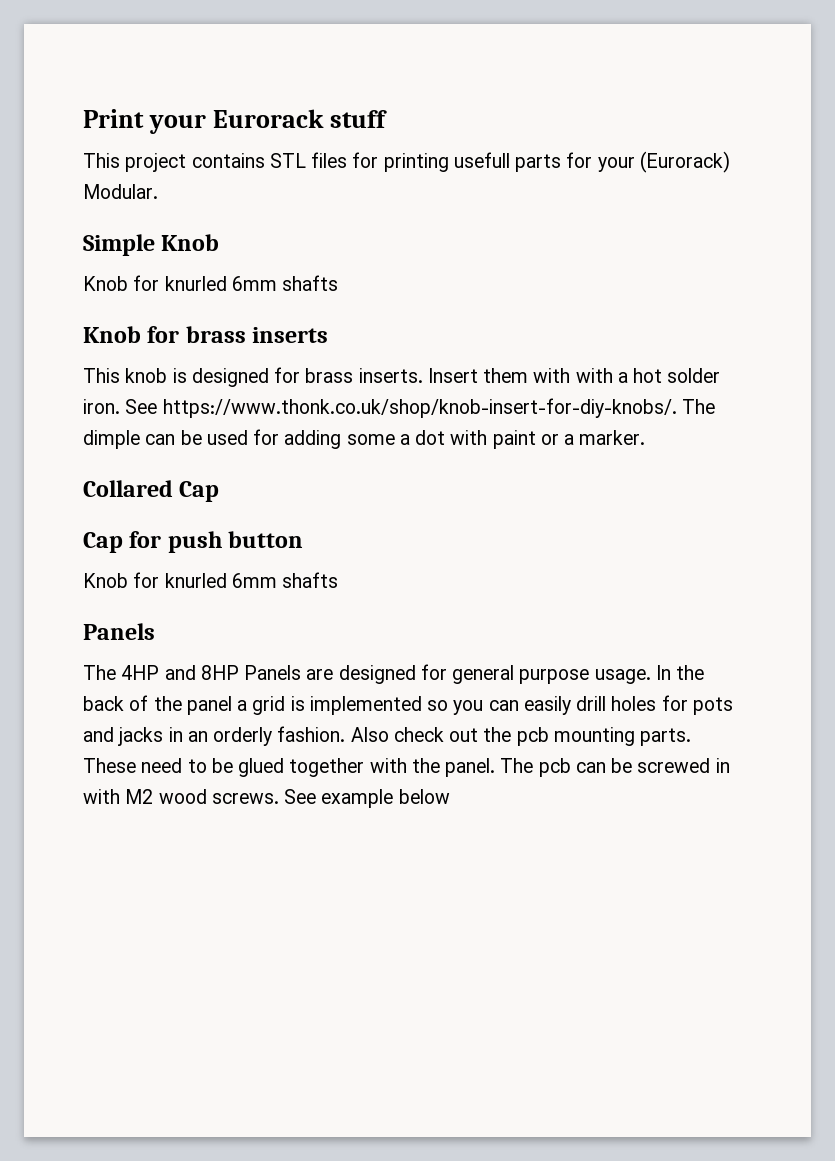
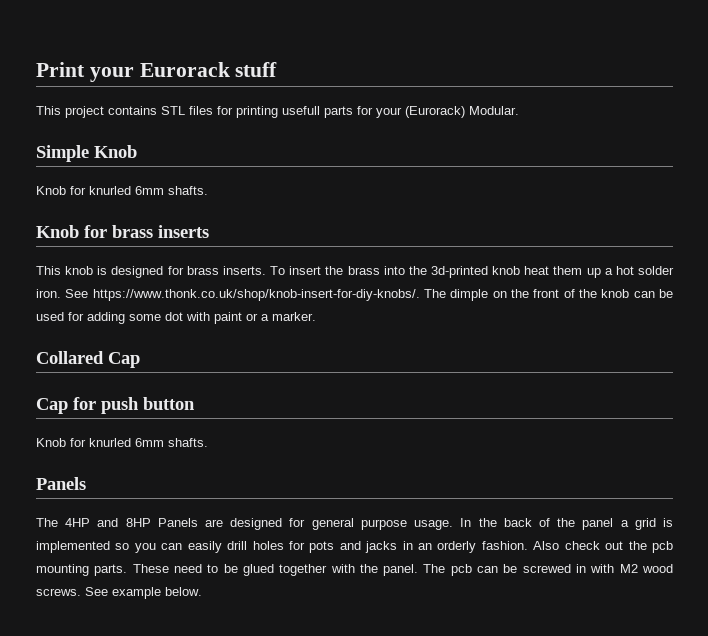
  Simple Knob
- Knob for knurled 6mm shafts
+ Knob for knurled 6mm shafts.
- Insert them with with a hot solder iron.
+ To insert the brass into the 3d-printed knob heat them up a hot solder iron.
- See https://www.thonk.co.uk/shop/knob-insert-for-diy-knobs/. The dimple can be used for adding some a dot with paint or a marker.
+ See https://www.thonk.co.uk/shop/knob-insert-for-diy-knobs/. The dimple on the front of the knob can be used for adding some dot with paint or a marker.
  Cap for push button
- Knob for knurled 6mm shafts
+ Knob for knurled 6mm shafts.
- See example below
+ See example below.

